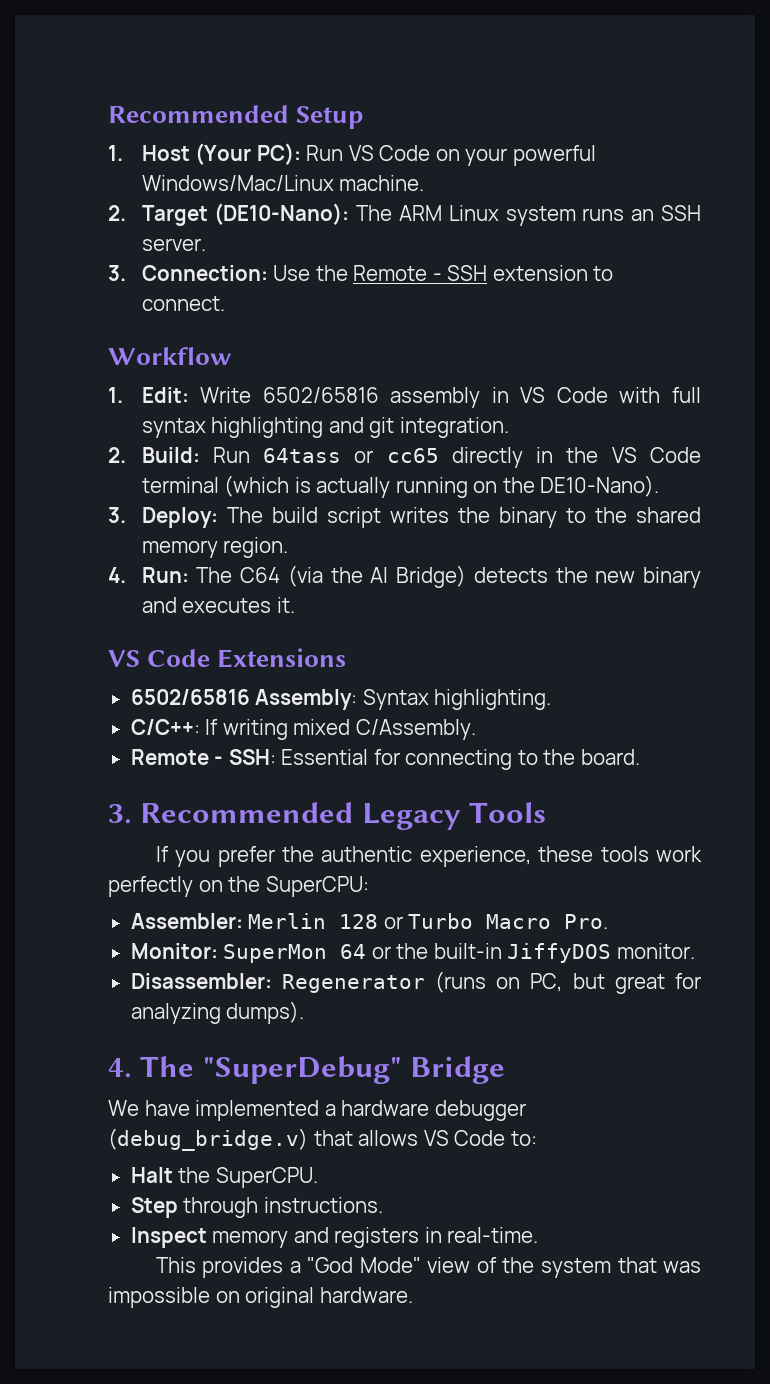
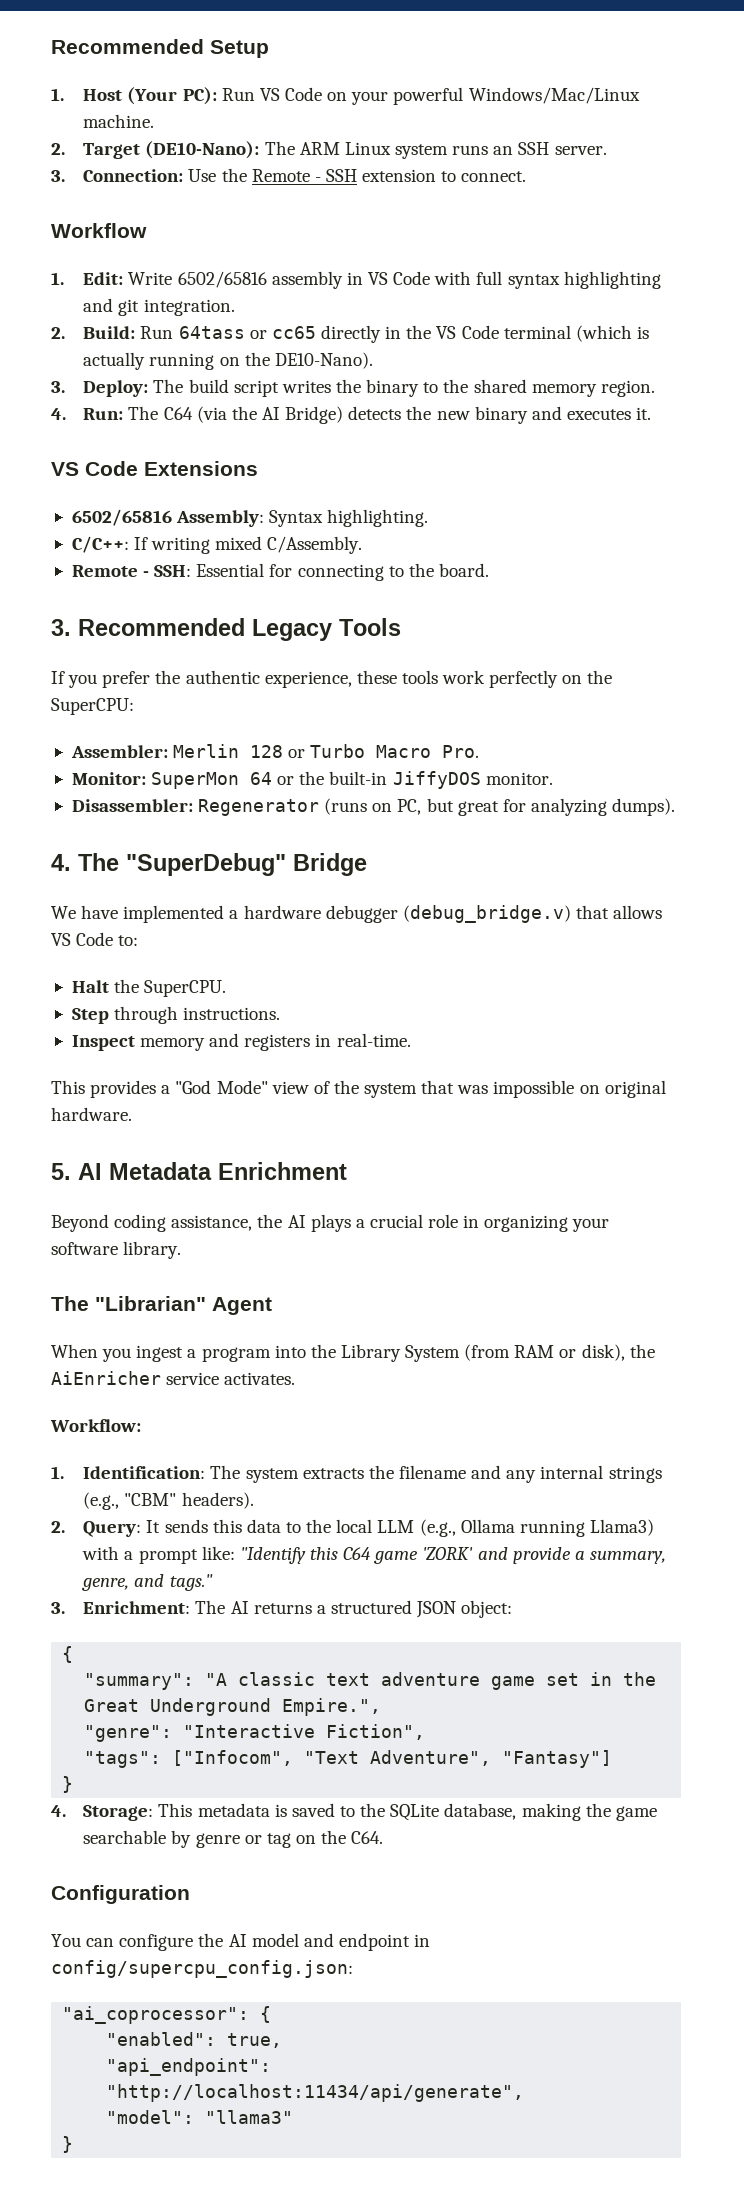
+ 5. AI Metadata Enrichment
+ Beyond coding assistance, the AI plays a crucial role in organizing your software library.
+ The "Librarian" Agent
+ When you ingest a program into the Library System (from RAM or disk), the AiEnricher service activates.
+ Workflow:
+ 1. Identification: The system extracts the filename and any internal strings (e.g., "CBM" headers).
+ 2. Query: It sends this data to the local LLM (e.g., Ollama running Llama3) with a prompt like: "Identify this C64 game 'ZORK' and provide a summary, genre, and tags."
+ 3. Enrichment: The AI returns a structured JSON object:
+ {
+ "summary": "A classic text adventure game set in the Great Underground Empire.",
+ "genre": "Interactive Fiction",
+ "tags": ["Infocom", "Text Adventure", "Fantasy"]
+ }
+ 4. Storage: This metadata is saved to the SQLite database, making the game searchable by genre or tag on the C64.
+ Configuration
+ You can configure the AI model and endpoint in config/supercpu_config.json:
+ "ai_coprocessor": {
+ "enabled": true,
+ "api_endpoint": "http://localhost:11434/api/generate",
+ "model": "llama3"
+ }

